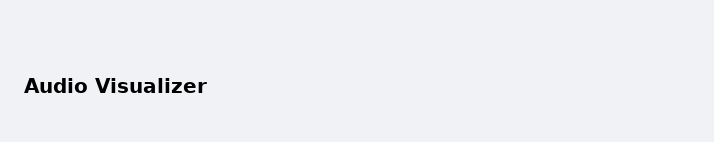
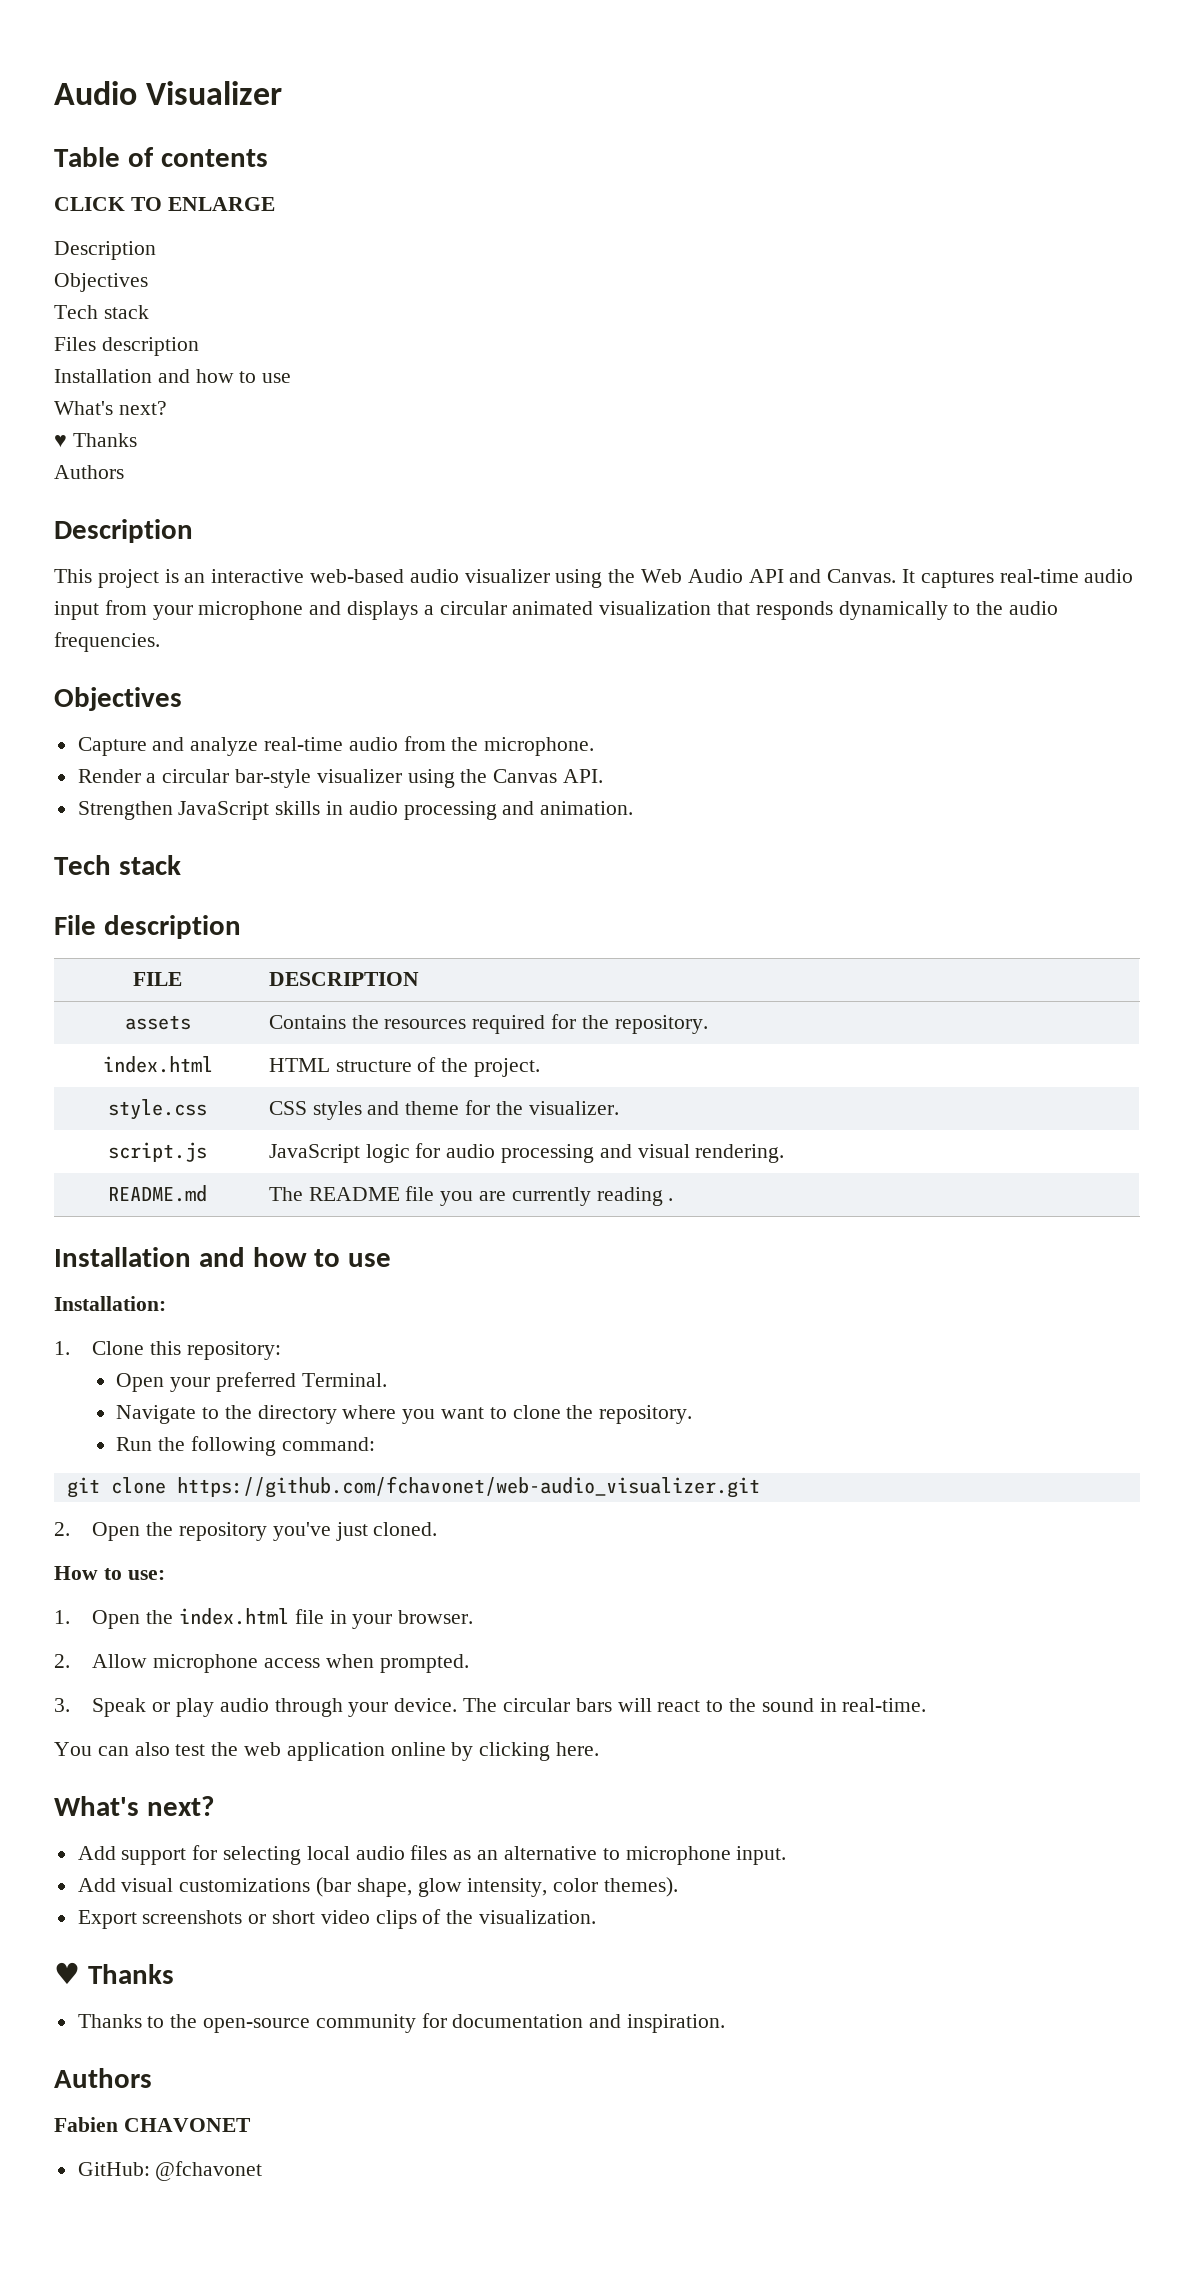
+ Table of contents
+ CLICK TO ENLARGE
+ Description
+ Objectives
+ Tech stack
+ Files description
+ Installation and how to use
+ What's next?
+ ♥ Thanks
+ Authors
+ Description
+ This project is an interactive web-based audio visualizer using the Web Audio API and Canvas. It captures real-time audio input from your microphone and displays a circular animated visualization that responds dynamically to the audio frequencies.
+ Objectives
+ Capture and analyze real-time audio from the microphone.
+ Render a circular bar-style visualizer using the Canvas API.
+ Strengthen JavaScript skills in audio processing and animation.
+ Tech stack
+ File description
+ FILE | DESCRIPTION
+ assets | Contains the resources required for the repository.
+ index.html | HTML structure of the project.
+ style.css | CSS styles and theme for the visualizer.
+ script.js | JavaScript logic for audio processing and visual rendering.
+ README.md | The README file you are currently reading .
+ Installation and how to use
+ Installation:
+ 1. Clone this repository:
+ Open your preferred Terminal.
+ Navigate to the directory where you want to clone the repository.
+ Run the following command:
+ git clone https://github.com/fchavonet/web-audio_visualizer.git
+ 2. Open the repository you've just cloned.
+ How to use:
+ 1. Open the index.html file in your browser.
+ 2. Allow microphone access when prompted.
+ 3. Speak or play audio through your device. The circular bars will react to the sound in real-time.
+ You can also test the web application online by clicking here.
+ What's next?
+ Add support for selecting local audio files as an alternative to microphone input.
+ Add visual customizations (bar shape, glow intensity, color themes).
+ Export screenshots or short video clips of the visualization.
+ ♥ Thanks
+ Thanks to the open-source community for documentation and inspiration.
+ Authors
+ Fabien CHAVONET
+ GitHub: @fchavonet

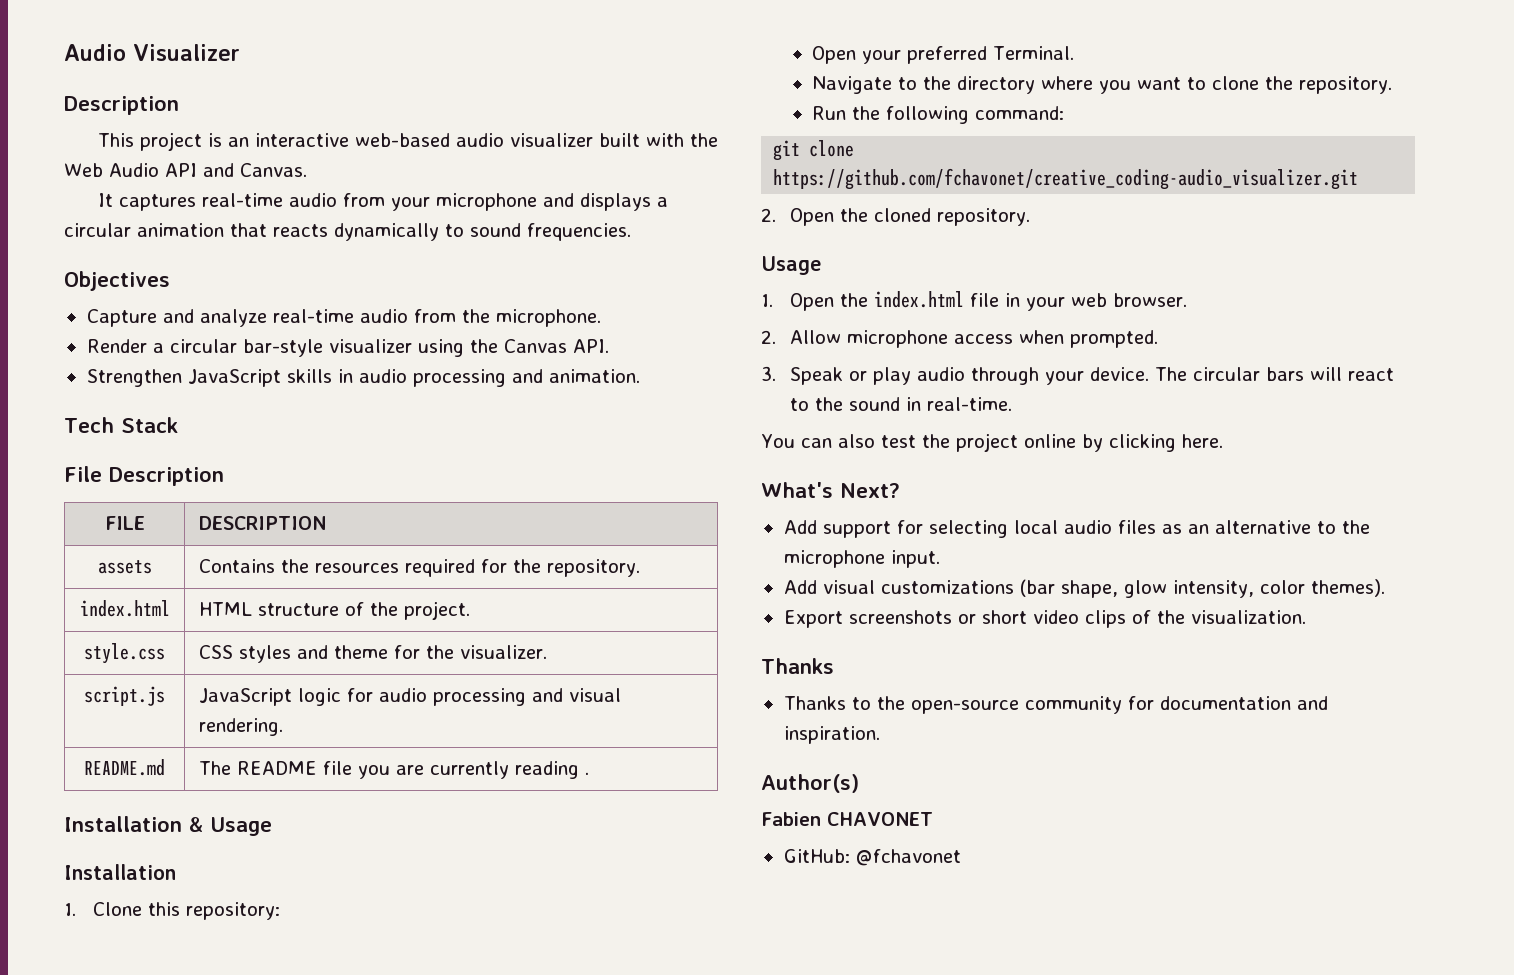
- Table of contents
- CLICK TO ENLARGE
- Description
- Objectives
- Tech stack
- Files description
- Installation and how to use
- What's next?
- ♥ Thanks
- Authors
- This project is an interactive web-based audio visualizer using the Web Audio API and Canvas. It captures real-time audio input from your microphone and displays a circular animated visualization that responds dynamically to the audio frequencies.
+ This project is an interactive web-based audio visualizer built with the Web Audio API and Canvas.
+ It captures real-time audio from your microphone and displays a circular animation that reacts dynamically to sound frequencies.
  Strengthen JavaScript skills in audio processing and animation.
- Tech stack
+ Tech Stack
- File description
+ File Description
  README.md | The README file you are currently reading .
- Installation and how to use
- Installation:
+ Installation & Usage
+ Installation
- git clone https://github.com/fchavonet/web-audio_visualizer.git
+ git clone https://github.com/fchavonet/creative_coding-audio_visualizer.git
- 2. Open the repository you've just cloned.
- How to use:
+ 2. Open the cloned repository.
+ Usage
- 1. Open the index.html file in your browser.
+ 1. Open the index.html file in your web browser.
- You can also test the web application online by clicking here.
- What's next?
+ You can also test the project online by clicking here.
+ What's Next?
- Add support for selecting local audio files as an alternative to microphone input.
+ Add support for selecting local audio files as an alternative to the microphone input.
  Export screenshots or short video clips of the visualization.
- ♥ Thanks
+ Thanks
  Thanks to the open-source community for documentation and inspiration.
- Authors
+ Author(s)

